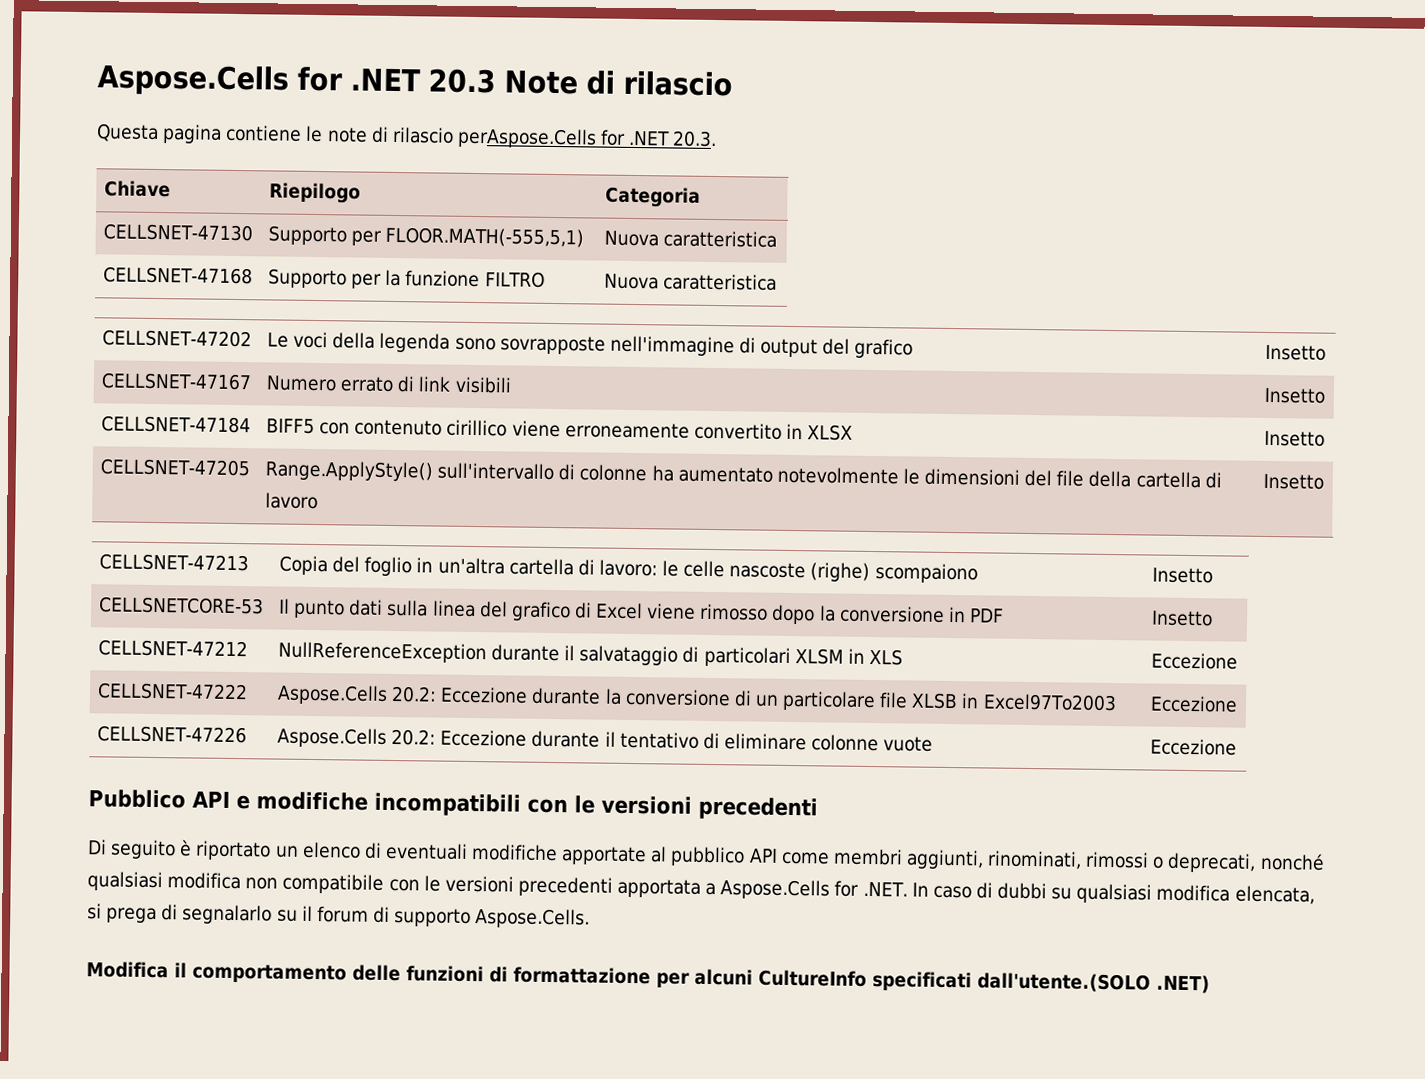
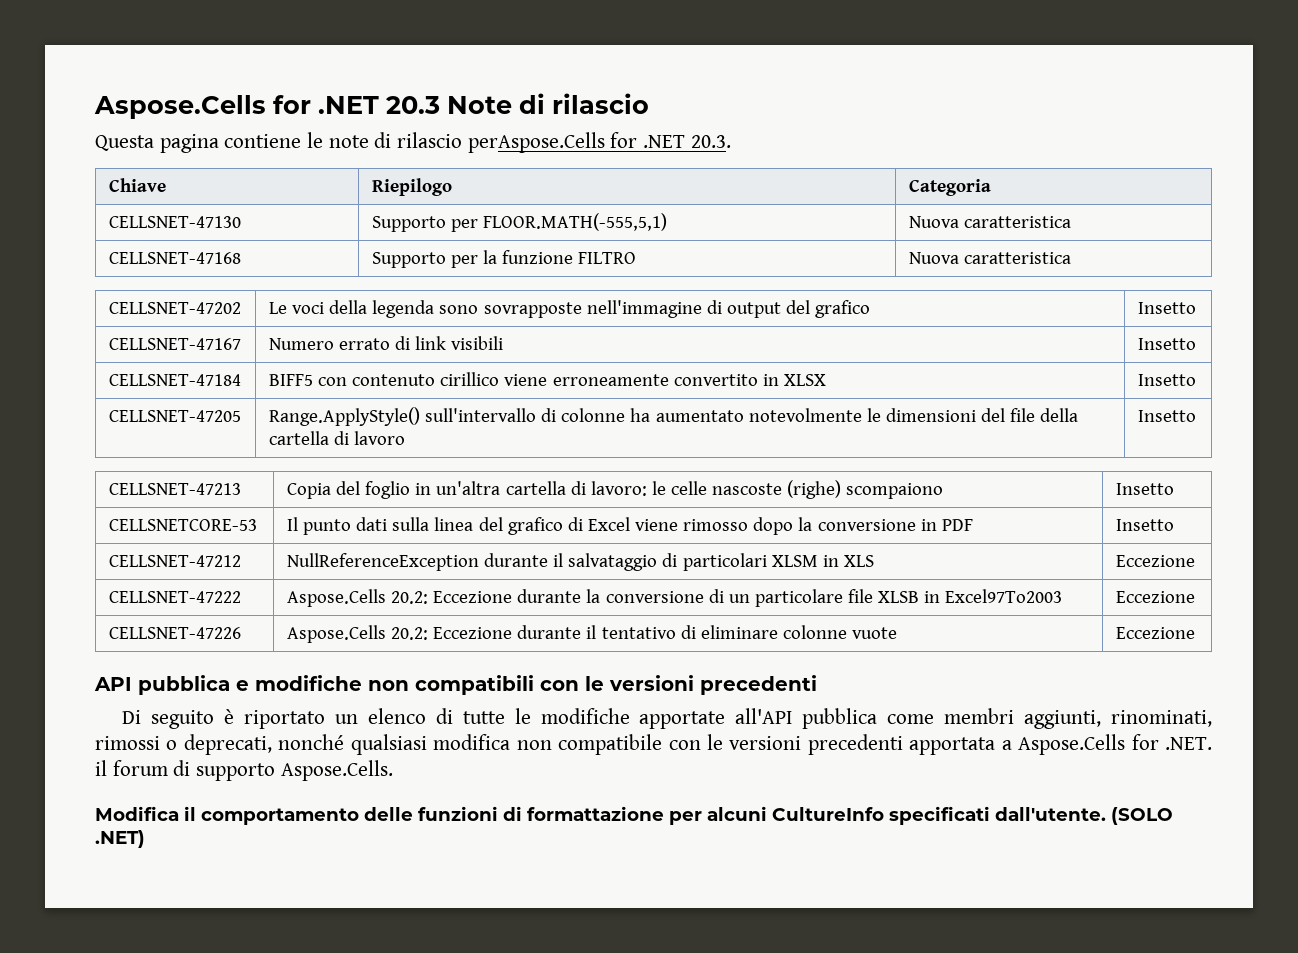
- Pubblico API e modifiche incompatibili con le versioni precedenti
+ API pubblica e modifiche non compatibili con le versioni precedenti
- Di seguito è riportato un elenco di eventuali modifiche apportate al pubblico API come membri aggiunti, rinominati, rimossi o deprecati, nonché qualsiasi modifica non compatibile con le versioni precedenti apportata a Aspose.Cells for .NET. In caso di dubbi su qualsiasi modifica elencata, si prega di segnalarlo su il forum di supporto Aspose.Cells.
+ Di seguito è riportato un elenco di tutte le modifiche apportate all'API pubblica come membri aggiunti, rinominati, rimossi o deprecati, nonché qualsiasi modifica non compatibile con le versioni precedenti apportata a Aspose.Cells for .NET. il forum di supporto Aspose.Cells.
- Modifica il comportamento delle funzioni di formattazione per alcuni CultureInfo specificati dall'utente.(SOLO .NET)
+ Modifica il comportamento delle funzioni di formattazione per alcuni CultureInfo specificati dall'utente. (SOLO .NET)

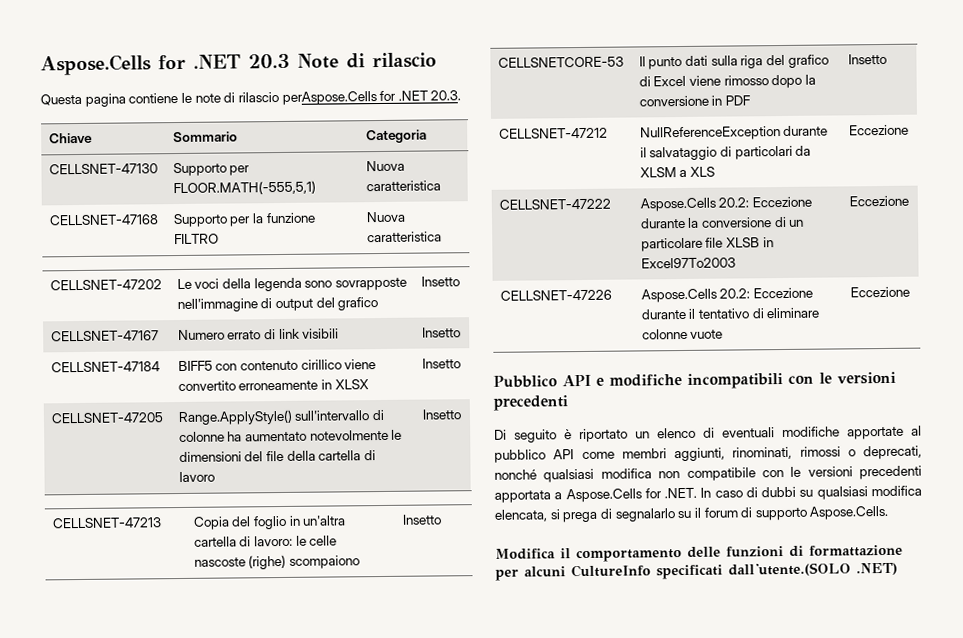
- Chiave | Riepilogo | Categoria
+ Chiave | Sommario | Categoria
- CELLSNET-47184 | BIFF5 con contenuto cirillico viene erroneamente convertito in XLSX | Insetto
+ CELLSNET-47184 | BIFF5 con contenuto cirillico viene convertito erroneamente in XLSX | Insetto
- CELLSNETCORE-53 | Il punto dati sulla linea del grafico di Excel viene rimosso dopo la conversione in PDF | Insetto
+ CELLSNETCORE-53 | Il punto dati sulla riga del grafico di Excel viene rimosso dopo la conversione in PDF | Insetto
- CELLSNET-47212 | NullReferenceException durante il salvataggio di particolari XLSM in XLS | Eccezione
+ CELLSNET-47212 | NullReferenceException durante il salvataggio di particolari da XLSM a XLS | Eccezione
- API pubblica e modifiche non compatibili con le versioni precedenti
+ Pubblico API e modifiche incompatibili con le versioni precedenti
- Di seguito è riportato un elenco di tutte le modifiche apportate all'API pubblica come membri aggiunti, rinominati, rimossi o deprecati, nonché qualsiasi modifica non compatibile con le versioni precedenti apportata a Aspose.Cells for .NET. il forum di supporto Aspose.Cells.
+ Di seguito è riportato un elenco di eventuali modifiche apportate al pubblico API come membri aggiunti, rinominati, rimossi o deprecati, nonché qualsiasi modifica non compatibile con le versioni precedenti apportata a Aspose.Cells for .NET. In caso di dubbi su qualsiasi modifica elencata, si prega di segnalarlo su il forum di supporto Aspose.Cells.
- Modifica il comportamento delle funzioni di formattazione per alcuni CultureInfo specificati dall'utente. (SOLO .NET)
+ Modifica il comportamento delle funzioni di formattazione per alcuni CultureInfo specificati dall'utente.(SOLO .NET)

